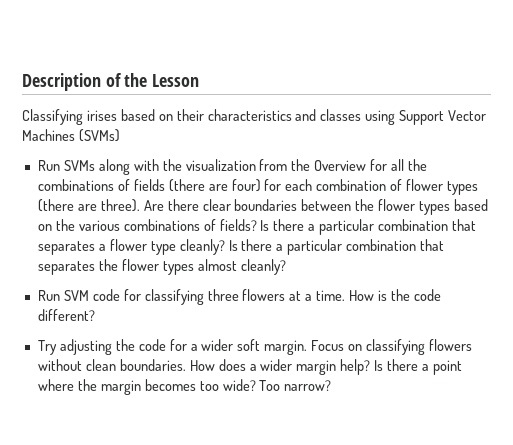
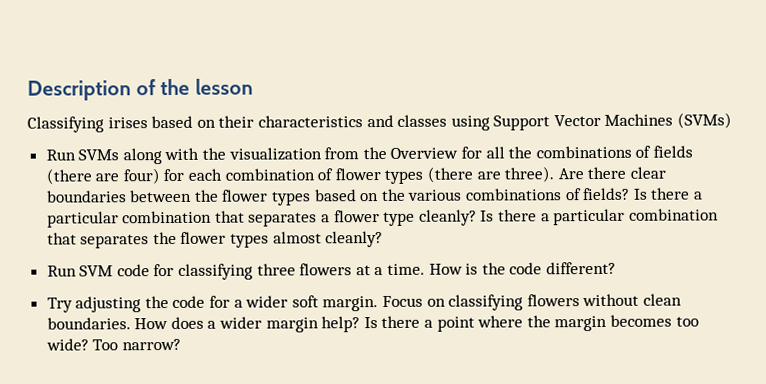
- Description of the Lesson
+ Description of the lesson

